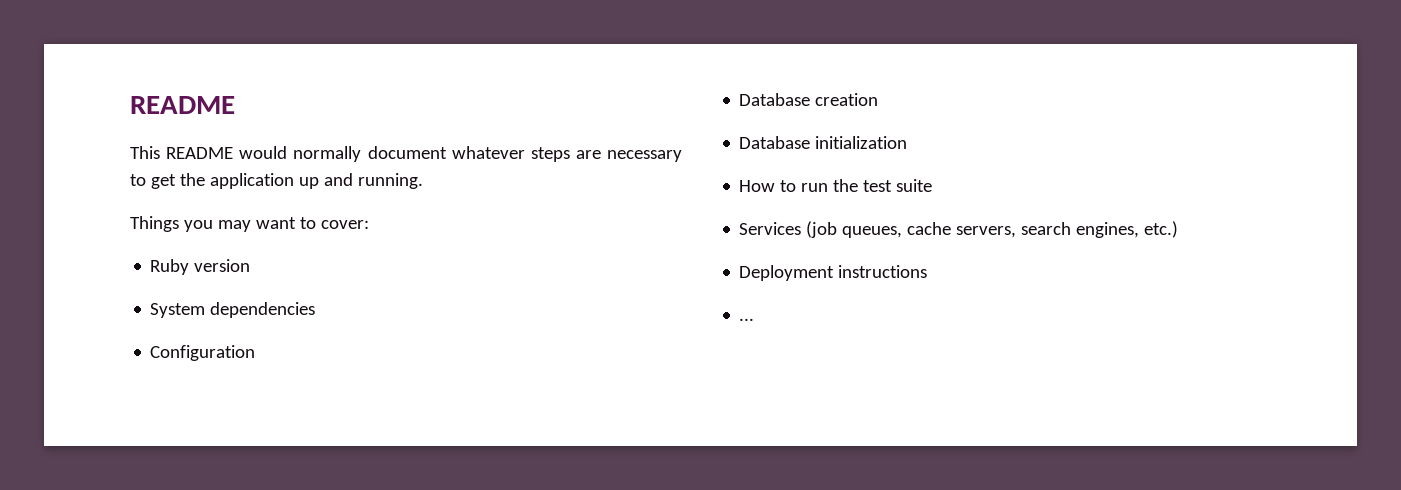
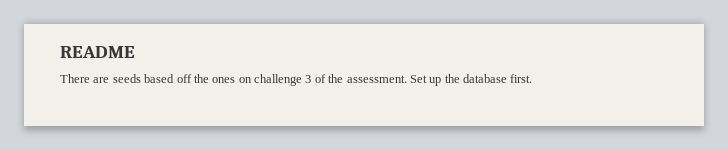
- This README would normally document whatever steps are necessary to get the application up and running.
- Things you may want to cover:
- Ruby version
- System dependencies
- Configuration
- Database creation
- Database initialization
- How to run the test suite
- Services (job queues, cache servers, search engines, etc.)
- Deployment instructions
- ...
+ There are seeds based off the ones on challenge 3 of the assessment. Set up the database first.

